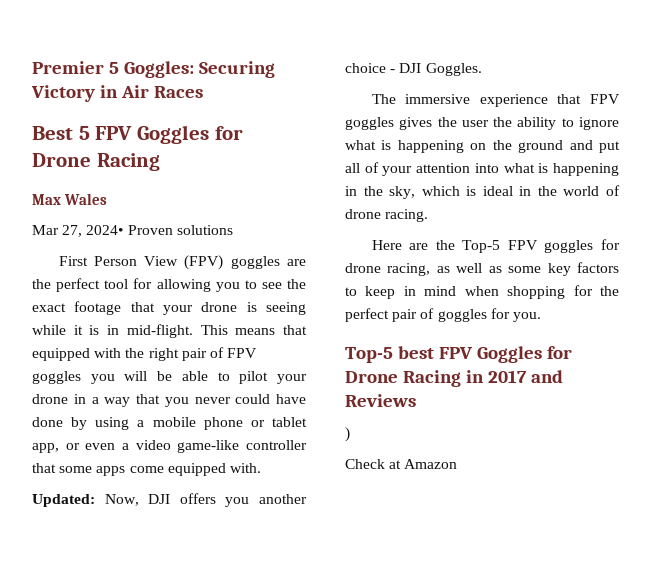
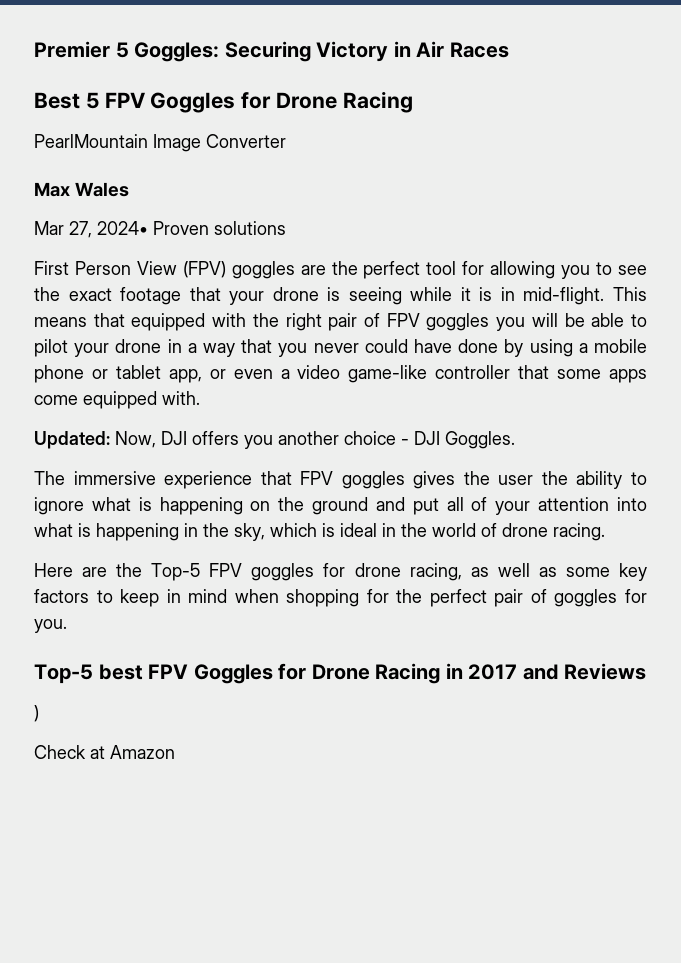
+ PearlMountain Image Converter

